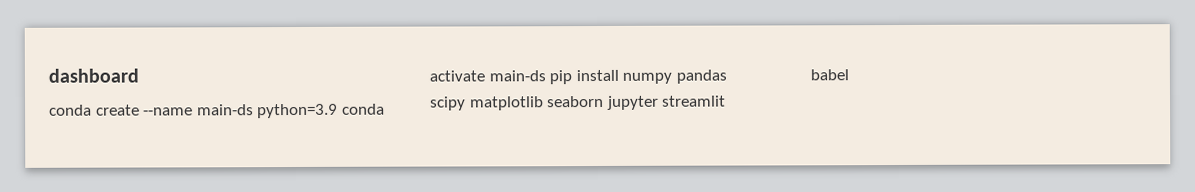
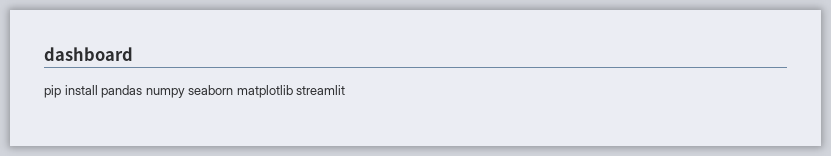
- conda create --name main-ds python=3.9 conda activate main-ds pip install numpy pandas scipy matplotlib seaborn jupyter streamlit babel
+ pip install pandas numpy seaborn matplotlib streamlit

